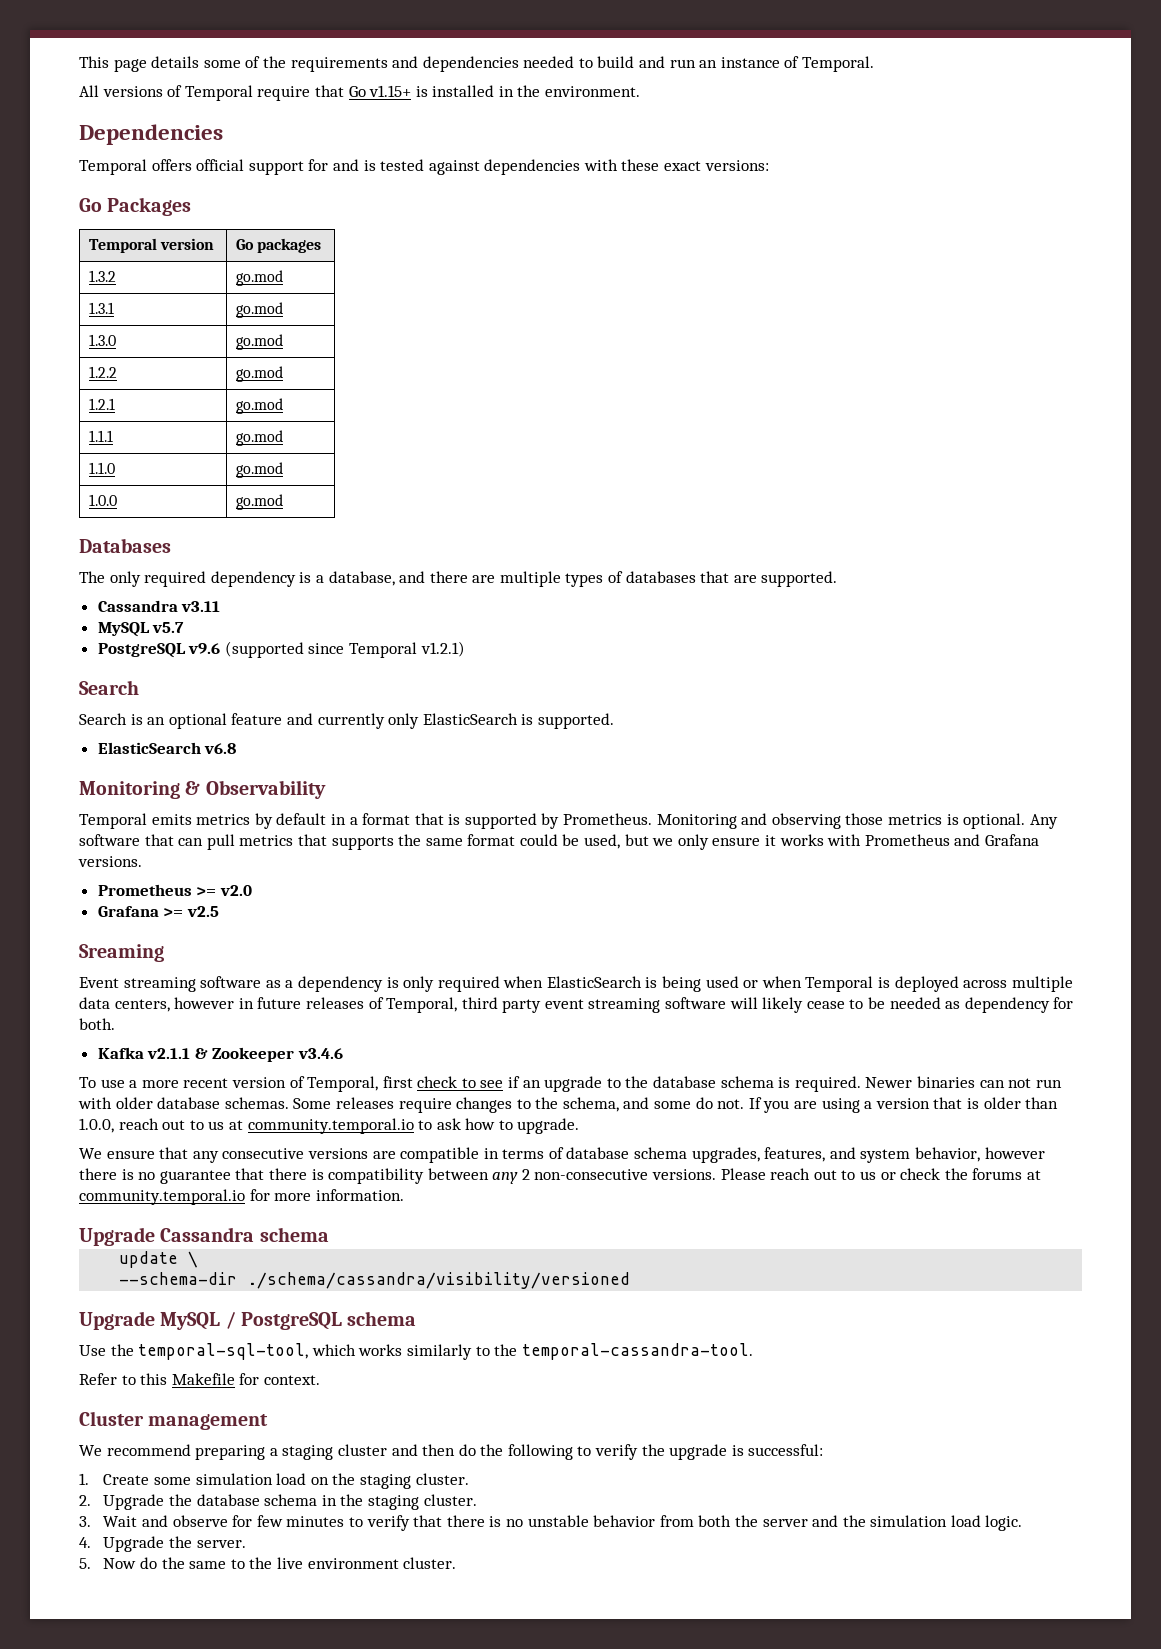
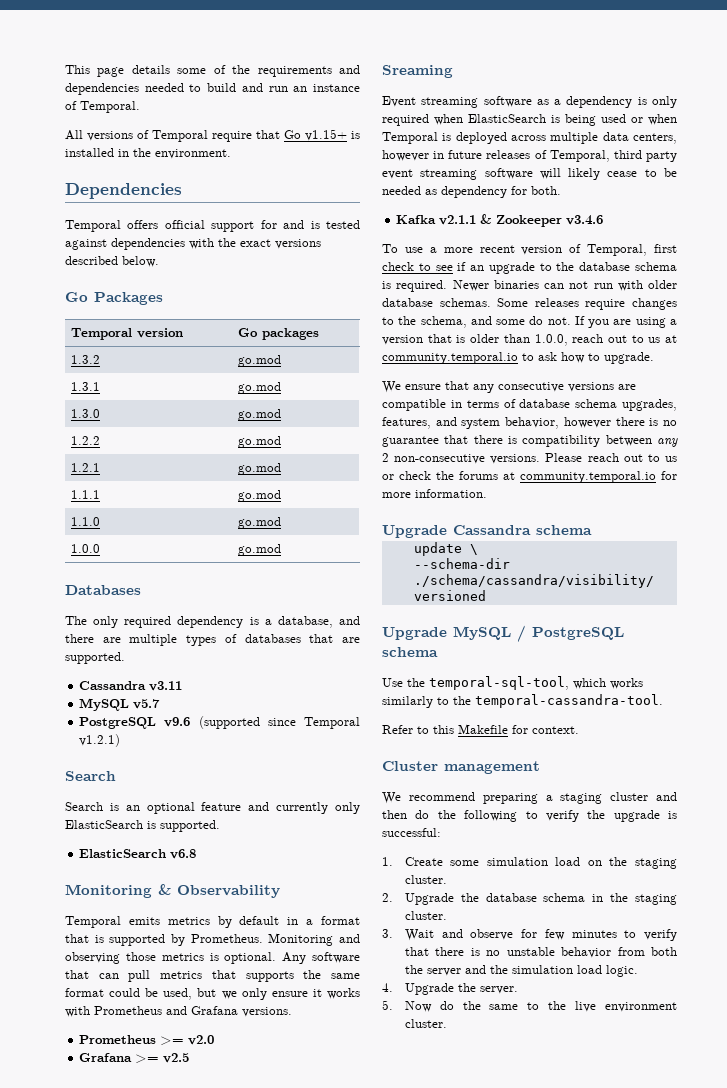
- Temporal offers official support for and is tested against dependencies with these exact versions:
+ Temporal offers official support for and is tested against dependencies with the exact versions described below.

